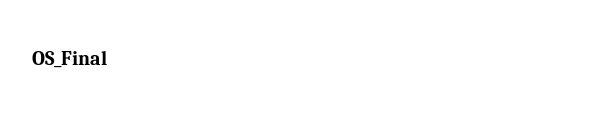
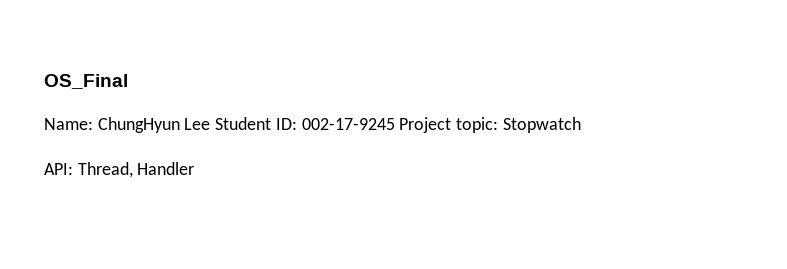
+ Name: ChungHyun Lee Student ID: 002-17-9245 Project topic: Stopwatch
+ API: Thread, Handler

